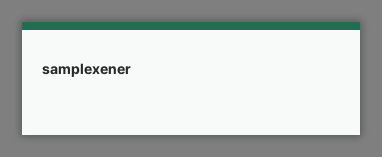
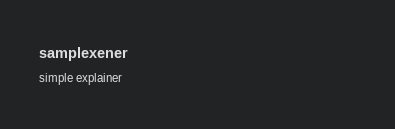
+ simple explainer

